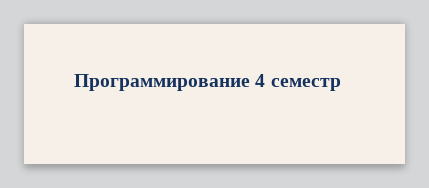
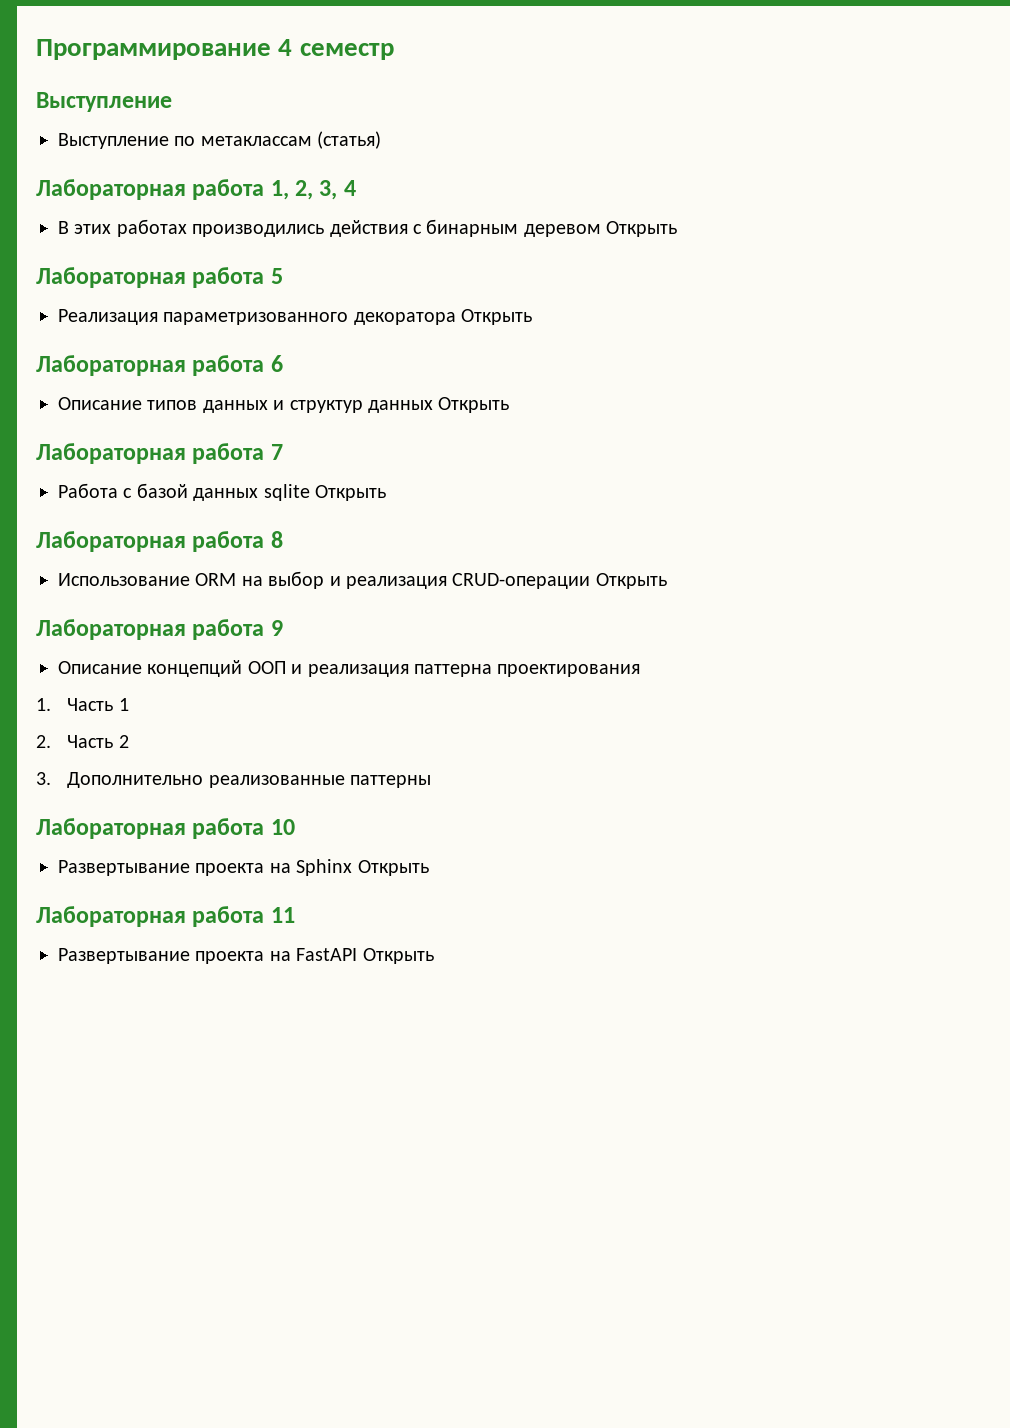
  Программирование 4 семестр
+ Выступление
+ Выступление по метаклассам (статья)
+ Лабораторная работа 1, 2, 3, 4
+ В этих работах производились действия с бинарным деревом Открыть
+ Лабораторная работа 5
+ Реализация параметризованного декоратора Открыть
+ Лабораторная работа 6
+ Описание типов данных и структур данных Открыть
+ Лабораторная работа 7
+ Работа с базой данных sqlite Открыть
+ Лабораторная работа 8
+ Использование ORM на выбор и реализация CRUD-операции Открыть
+ Лабораторная работа 9
+ Описание концепций ООП и реализация паттерна проектирования
+ 1. Часть 1
+ 2. Часть 2
+ 3. Дополнительно реализованные паттерны
+ Лабораторная работа 10
+ Развертывание проекта на Sphinx Открыть
+ Лабораторная работа 11
+ Развертывание проекта на FastAPI Открыть

